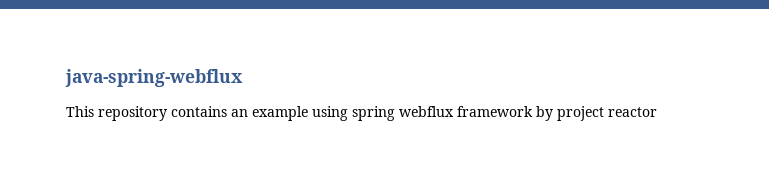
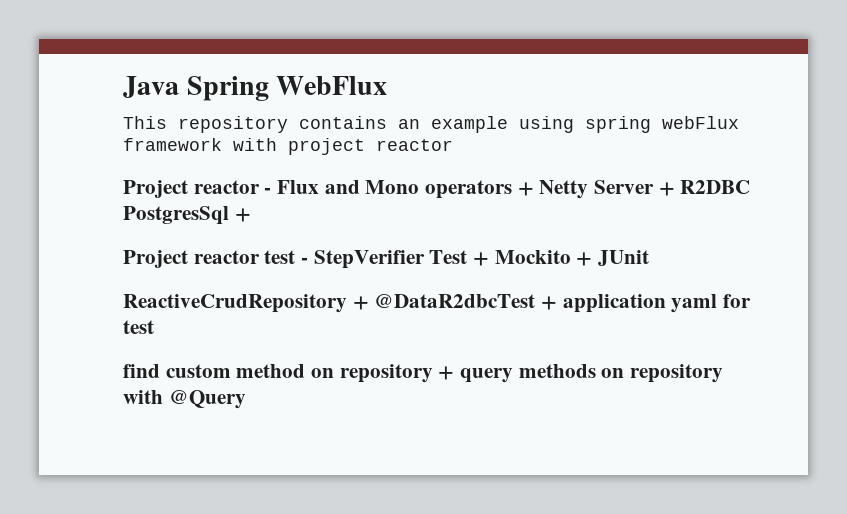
- java-spring-webflux
+ Java Spring WebFlux
- This repository contains an example using spring webflux framework by project reactor
+ This repository contains an example using spring webFlux framework with project reactor
+ Project reactor - Flux and Mono operators + Netty Server + R2DBC PostgresSql +
+ Project reactor test - StepVerifier Test + Mockito + JUnit
+ ReactiveCrudRepository + @DataR2dbcTest + application yaml for test
+ find custom method on repository + query methods on repository with @Query

